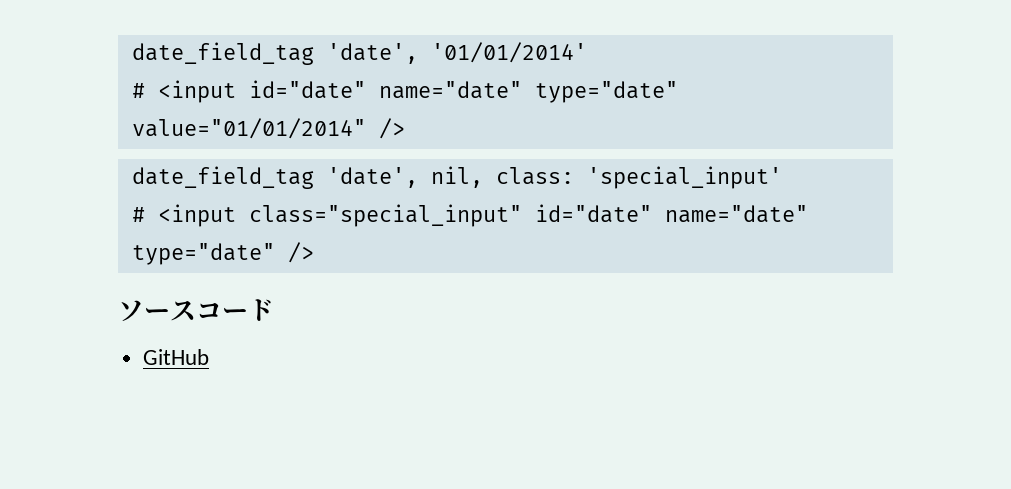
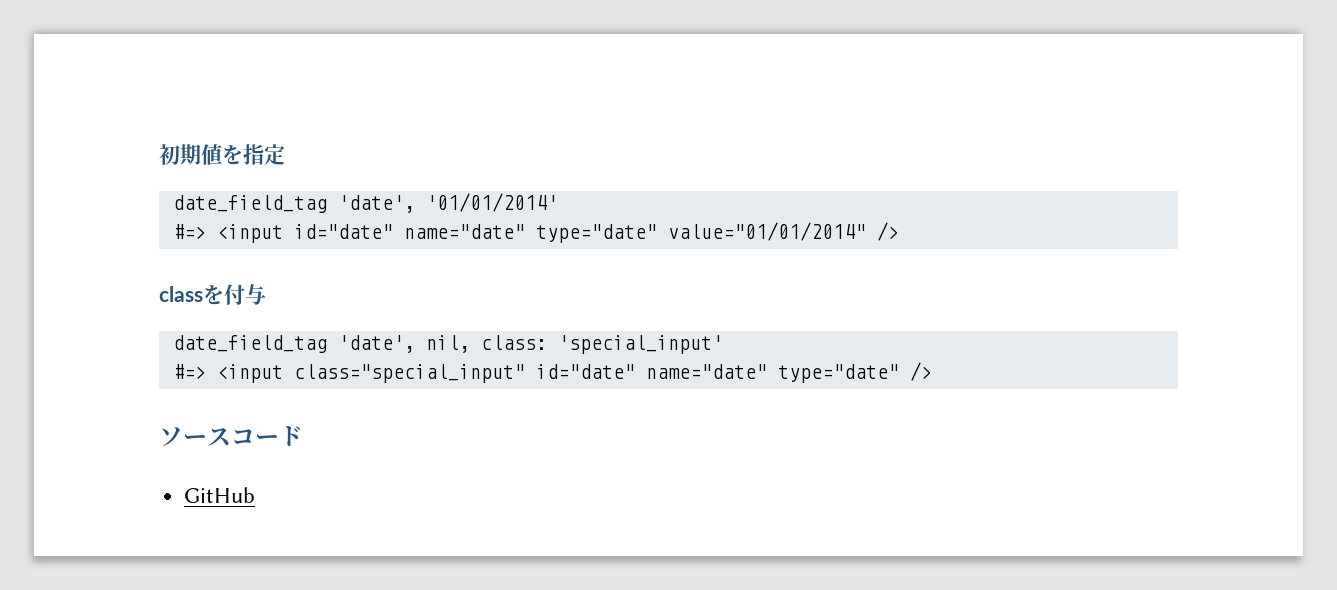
+ 初期値を指定
- # <input id="date" name="date" type="date" value="01/01/2014" />
+ #=> <input id="date" name="date" type="date" value="01/01/2014" />
+ classを付与
- # <input class="special_input" id="date" name="date" type="date" />
+ #=> <input class="special_input" id="date" name="date" type="date" />

